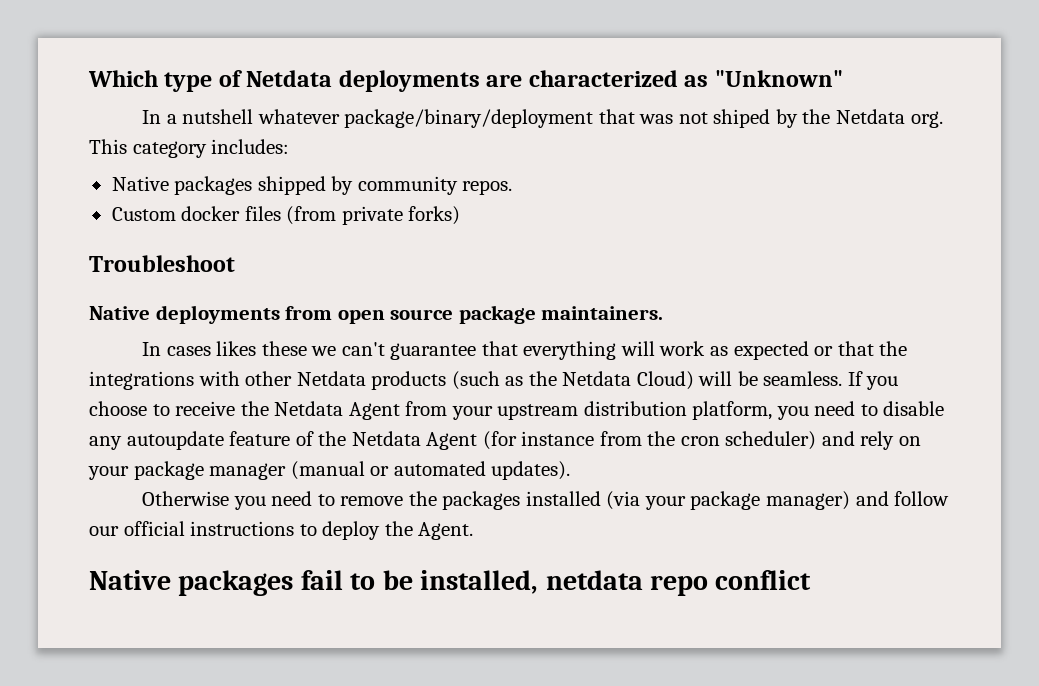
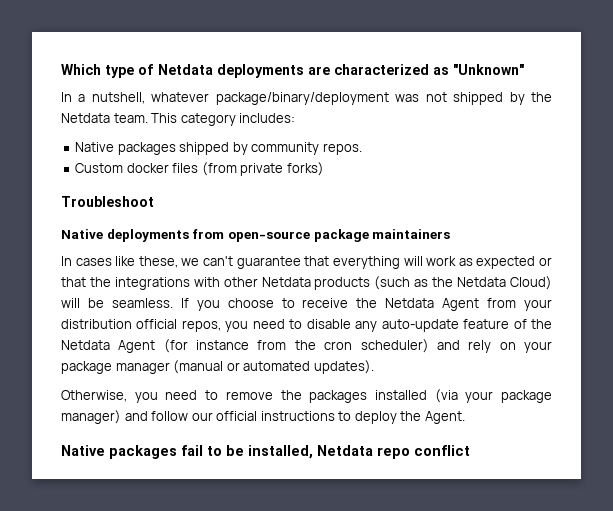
- In a nutshell whatever package/binary/deployment that was not shiped by the Netdata org.
+ In a nutshell, whatever package/binary/deployment was not shipped by the Netdata team.
- Native deployments from open source package maintainers.
+ Native deployments from open-source package maintainers
- In cases likes these we can't guarantee that everything will work as expected or that the integrations with other Netdata products (such as the Netdata Cloud) will be seamless.
+ In cases like these, we can't guarantee that everything will work as expected or that the integrations with other Netdata products (such as the Netdata Cloud) will be seamless.
- If you choose to receive the Netdata Agent from your upstream distribution platform, you need to disable any autoupdate feature of the Netdata Agent (for instance from the cron scheduler) and rely on your package manager (manual or automated updates).
+ If you choose to receive the Netdata Agent from your distribution official repos, you need to disable any auto-update feature of the Netdata Agent (for instance from the cron scheduler) and rely on your package manager (manual or automated updates).
- Otherwise you need to remove the packages installed (via your package manager) and follow our official instructions to deploy the Agent.
+ Otherwise, you need to remove the packages installed (via your package manager) and follow our official instructions to deploy the Agent.
- Native packages fail to be installed, netdata repo conflict
+ Native packages fail to be installed, Netdata repo conflict

